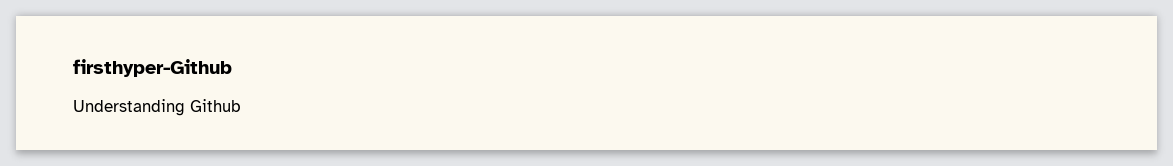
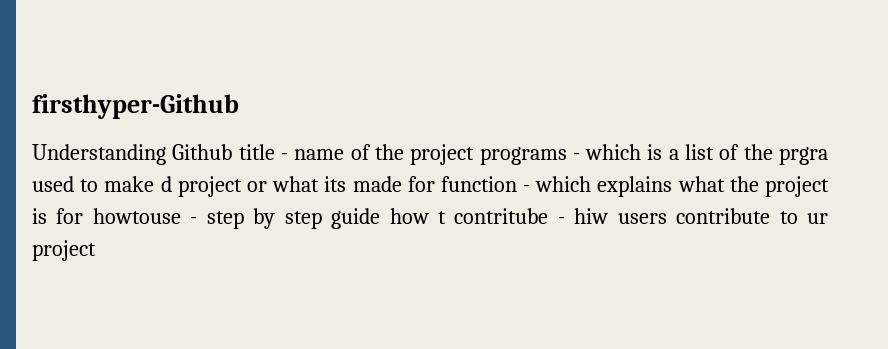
- Understanding Github
+ Understanding Github title - name of the project programs - which is a list of the prgra used to make d project or what its made for function - which explains what the project is for howtouse - step by step guide how t contritube - hiw users contribute to ur project

